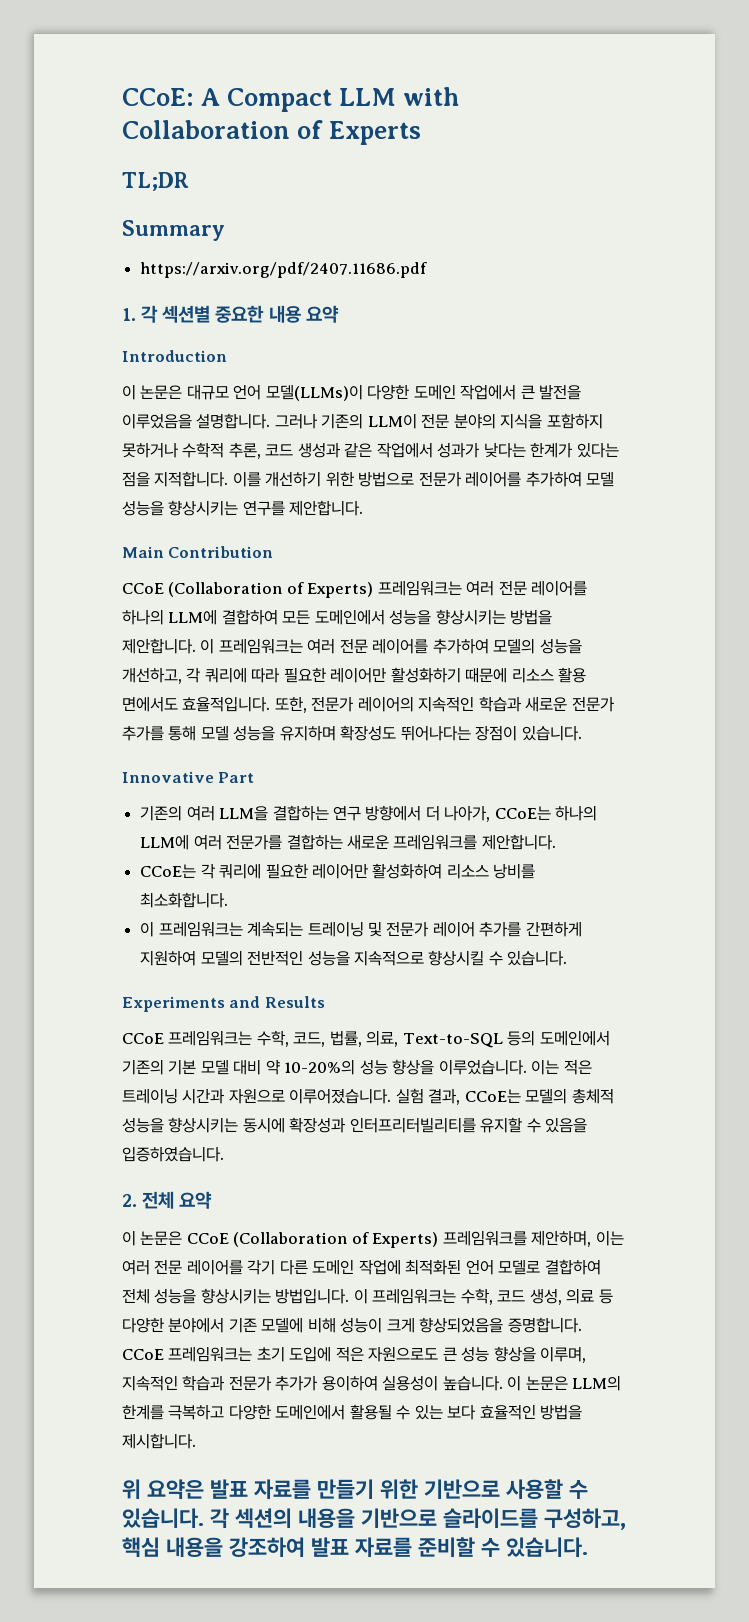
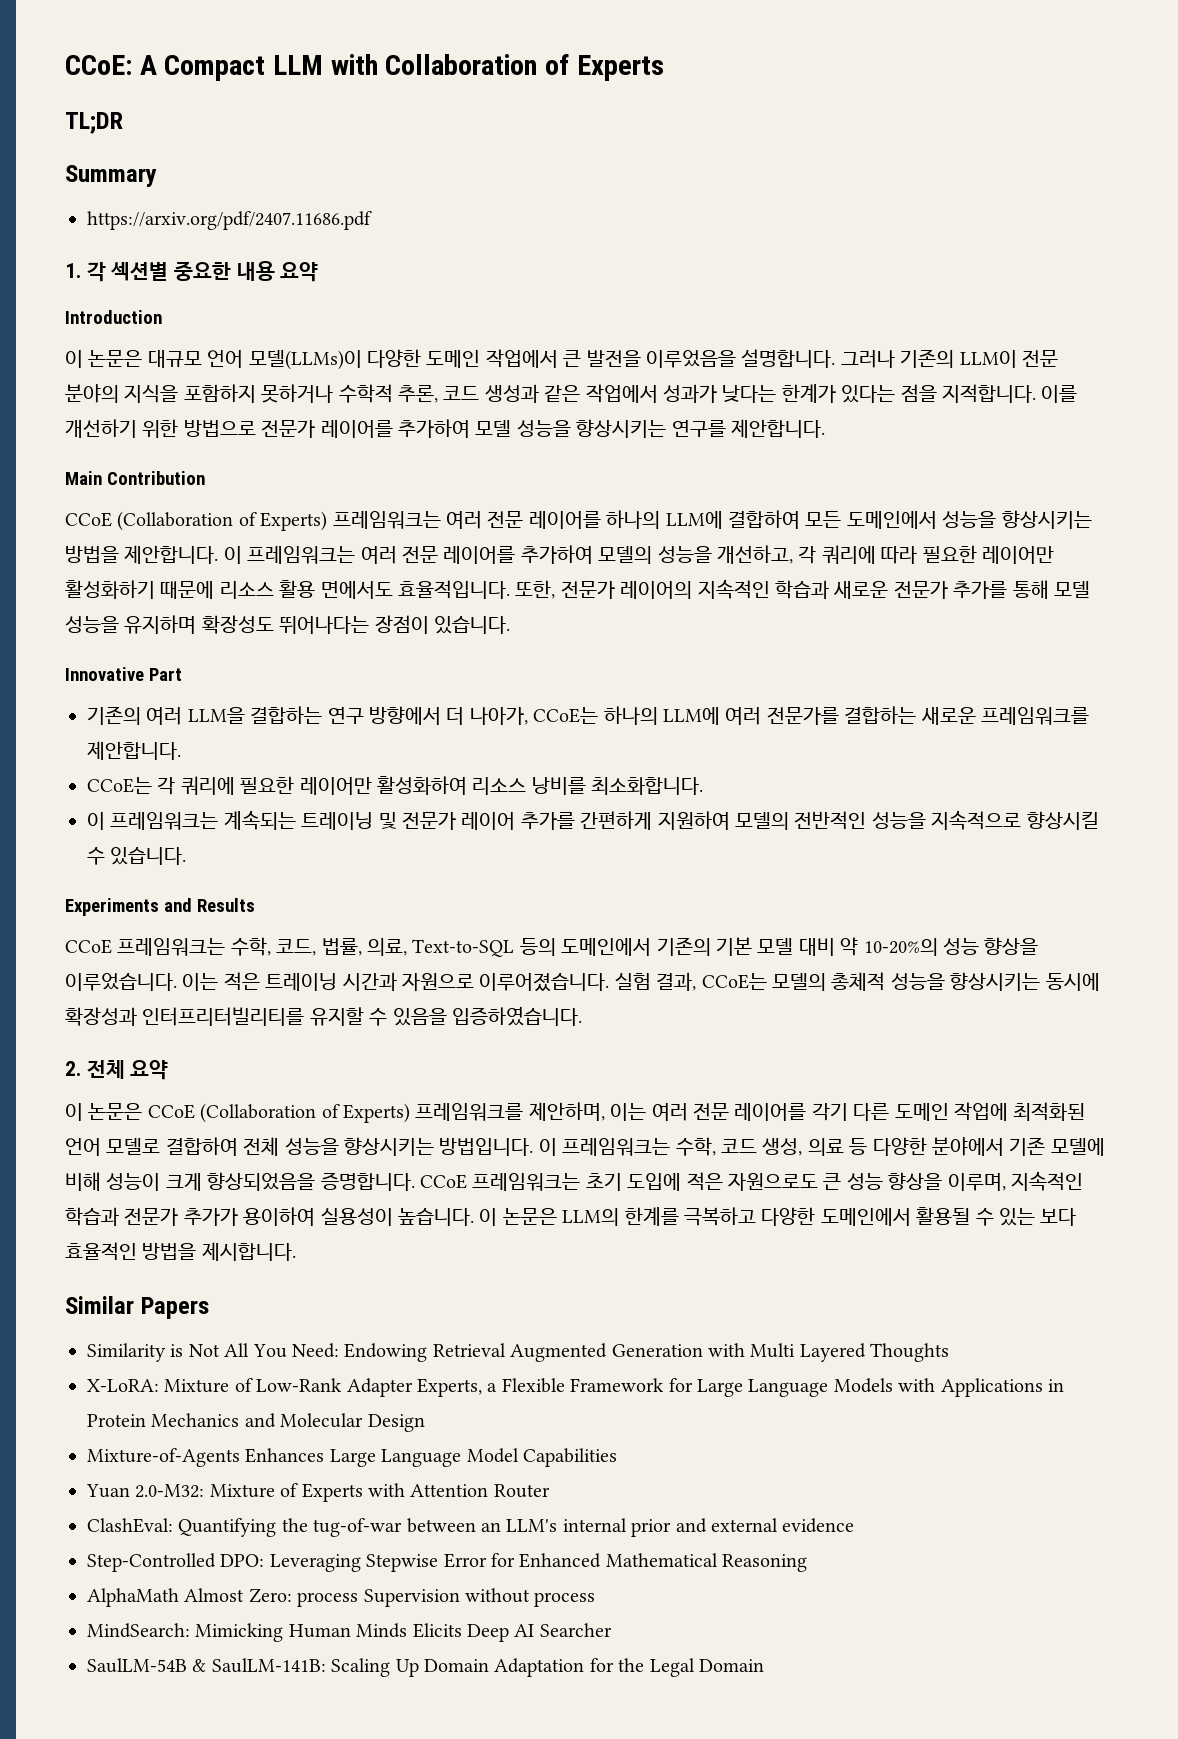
- 위 요약은 발표 자료를 만들기 위한 기반으로 사용할 수 있습니다. 각 섹션의 내용을 기반으로 슬라이드를 구성하고, 핵심 내용을 강조하여 발표 자료를 준비할 수 있습니다.
+ Similar Papers
+ Similarity is Not All You Need: Endowing Retrieval Augmented Generation with Multi Layered Thoughts
+ X-LoRA: Mixture of Low-Rank Adapter Experts, a Flexible Framework for Large Language Models with Applications in Protein Mechanics and Molecular Design
+ Mixture-of-Agents Enhances Large Language Model Capabilities
+ Yuan 2.0-M32: Mixture of Experts with Attention Router
+ ClashEval: Quantifying the tug-of-war between an LLM's internal prior and external evidence
+ Step-Controlled DPO: Leveraging Stepwise Error for Enhanced Mathematical Reasoning
+ AlphaMath Almost Zero: process Supervision without process
+ MindSearch: Mimicking Human Minds Elicits Deep AI Searcher
+ SaulLM-54B & SaulLM-141B: Scaling Up Domain Adaptation for the Legal Domain

